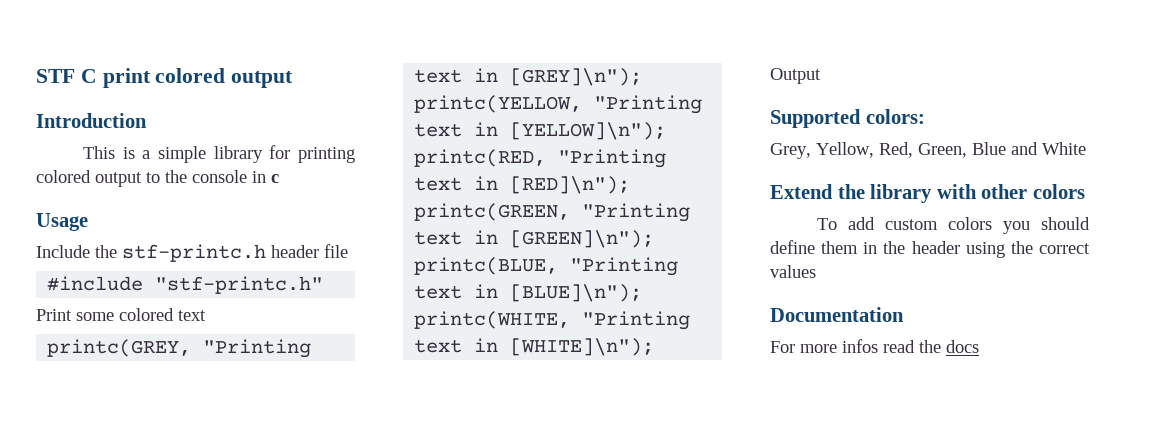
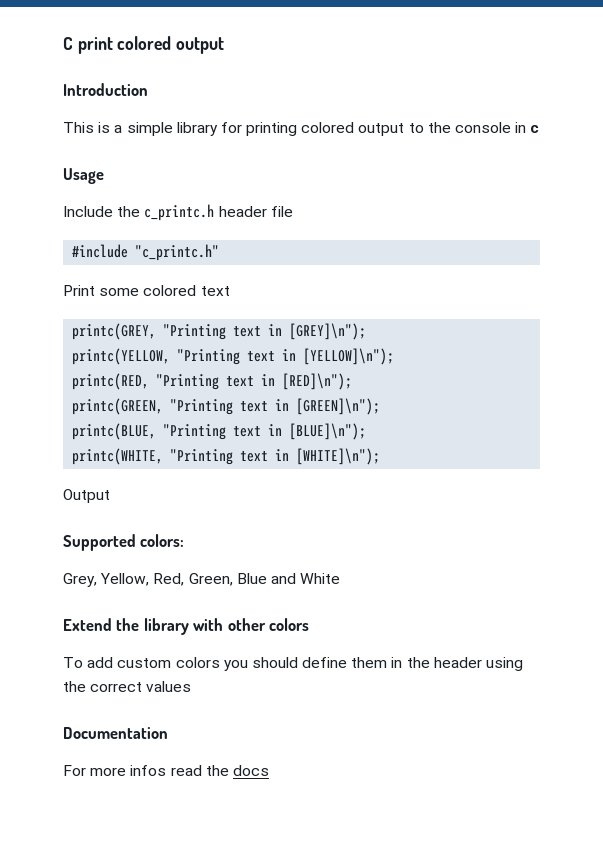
- STF C print colored output
+ C print colored output
- Include the stf-printc.h header file
+ Include the c_printc.h header file
- #include "stf-printc.h"
+ #include "c_printc.h"

